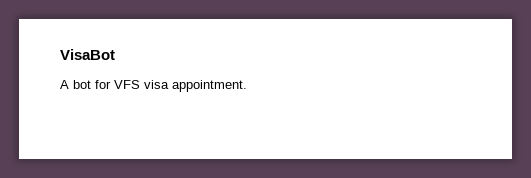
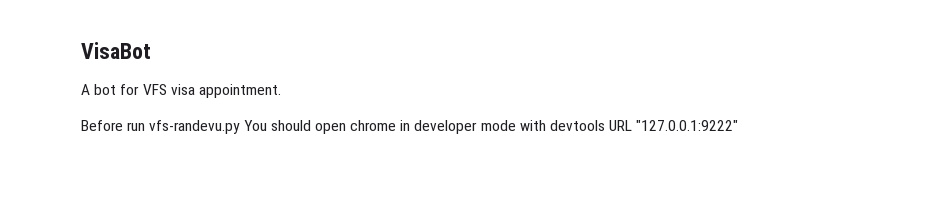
+ Before run vfs-randevu.py You should open chrome in developer mode with devtools URL "127.0.0.1:9222"

